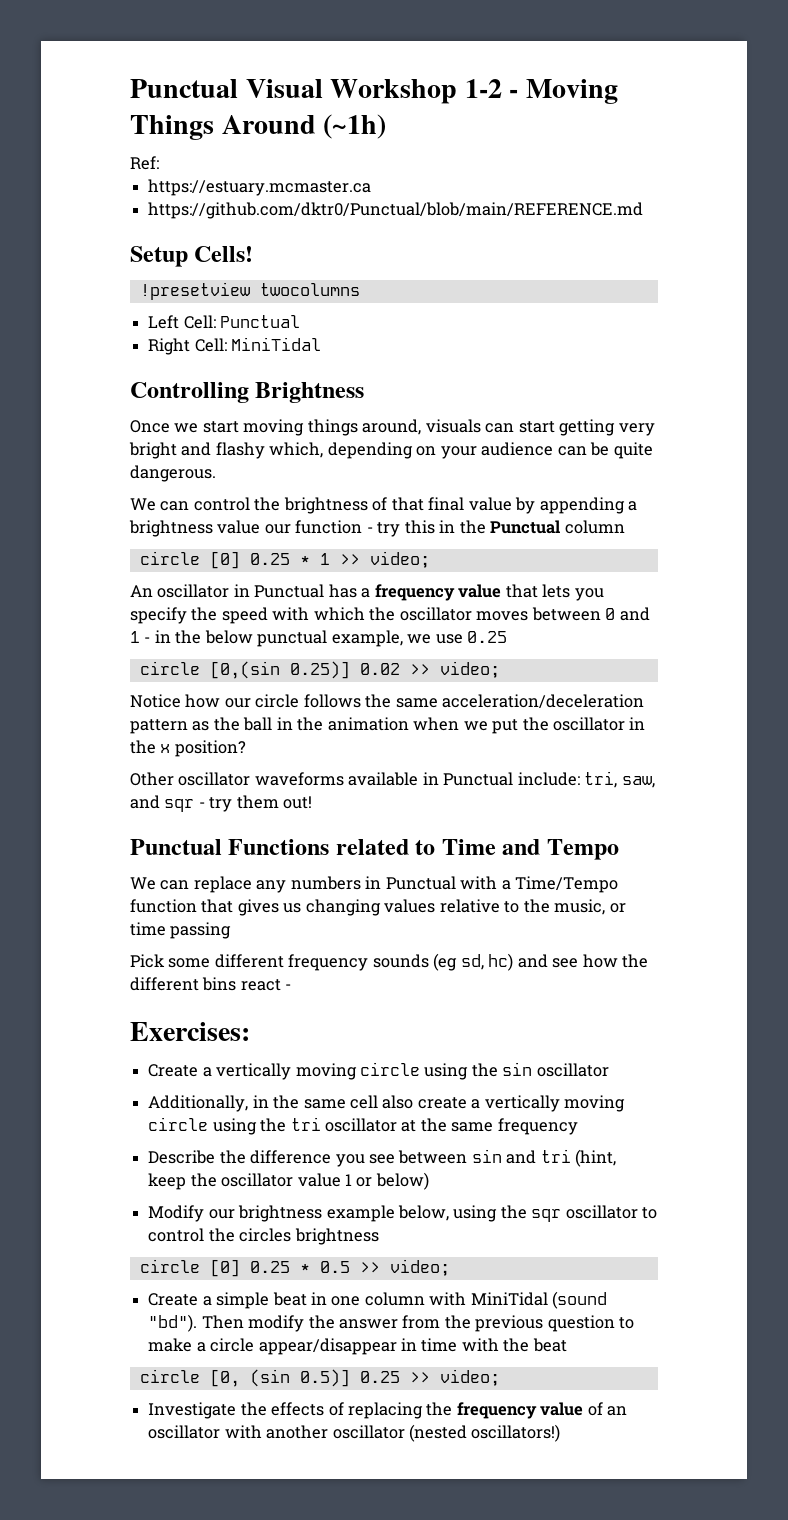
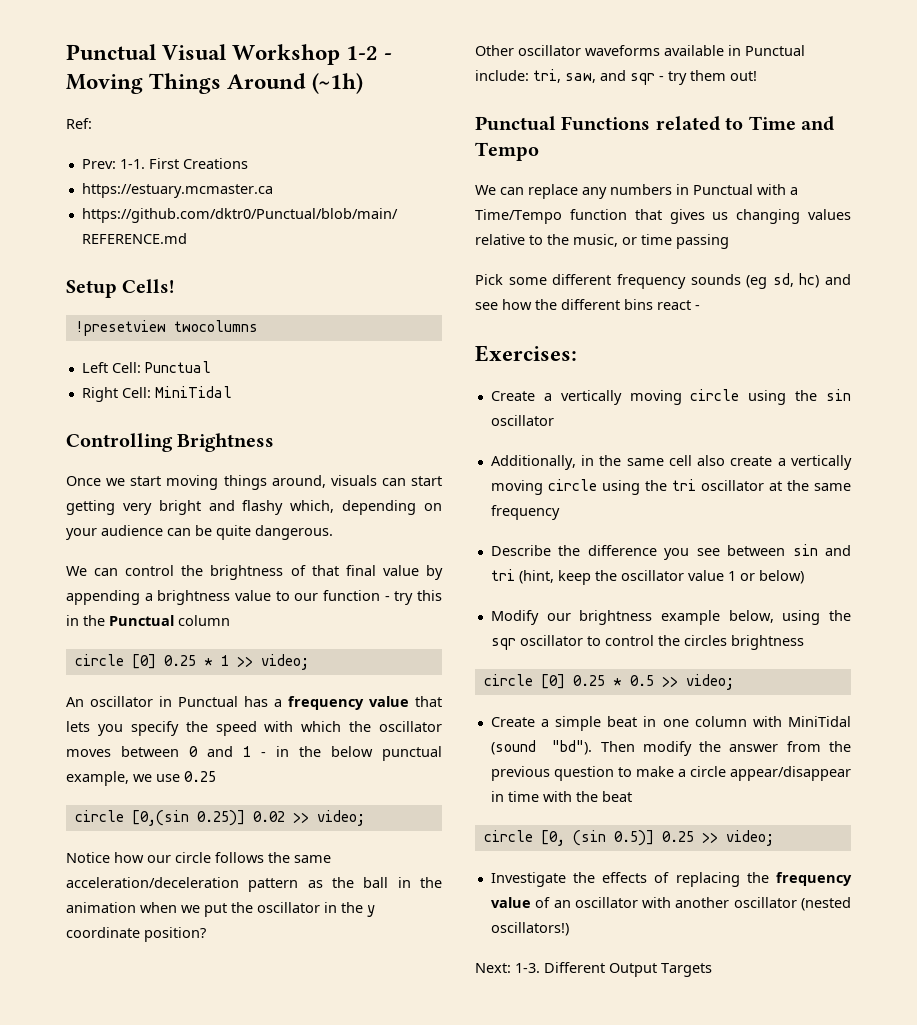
+ Prev: 1-1. First Creations
- We can control the brightness of that final value by appending a brightness value our function - try this in the Punctual column
+ We can control the brightness of that final value by appending a brightness value to our function - try this in the Punctual column
- Notice how our circle follows the same acceleration/deceleration pattern as the ball in the animation when we put the oscillator in the x position?
+ Notice how our circle follows the same acceleration/deceleration pattern as the ball in the animation when we put the oscillator in the y coordinate position?
+ Next: 1-3. Different Output Targets

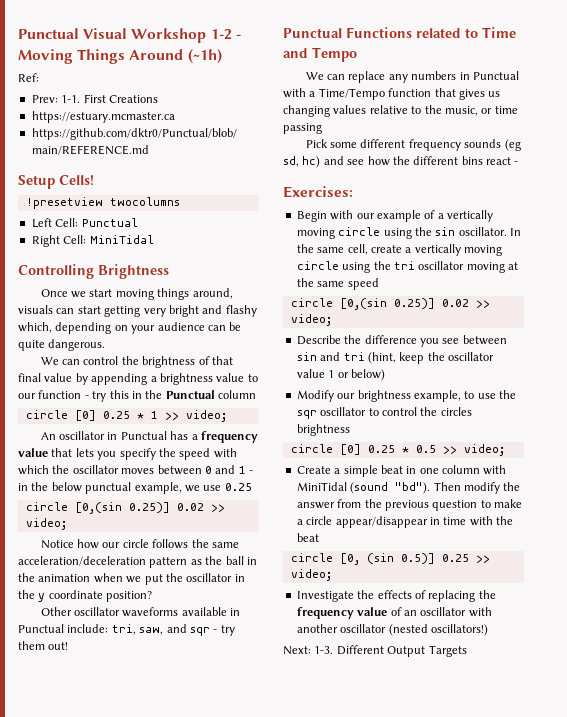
- Create a vertically moving circle using the sin oscillator
- Additionally, in the same cell also create a vertically moving circle using the tri oscillator at the same frequency
+ Begin with our example of a vertically moving circle using the sin oscillator. In the same cell, create a vertically moving circle using the tri oscillator moving at the same speed
+ circle [0,(sin 0.25)] 0.02 >> video;
- Modify our brightness example below, using the sqr oscillator to control the circles brightness
+ Modify our brightness example, to use the sqr oscillator to control the circles brightness

